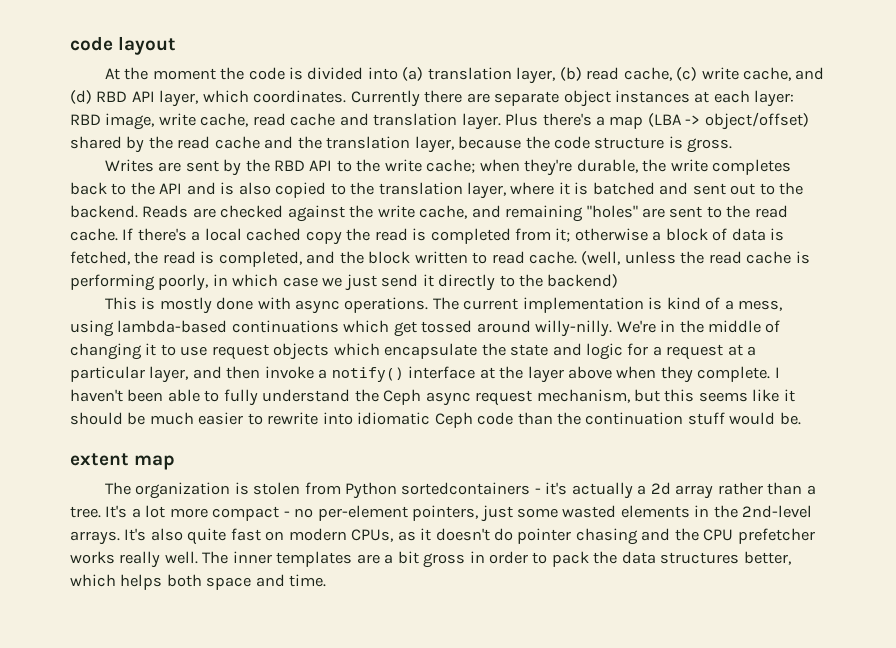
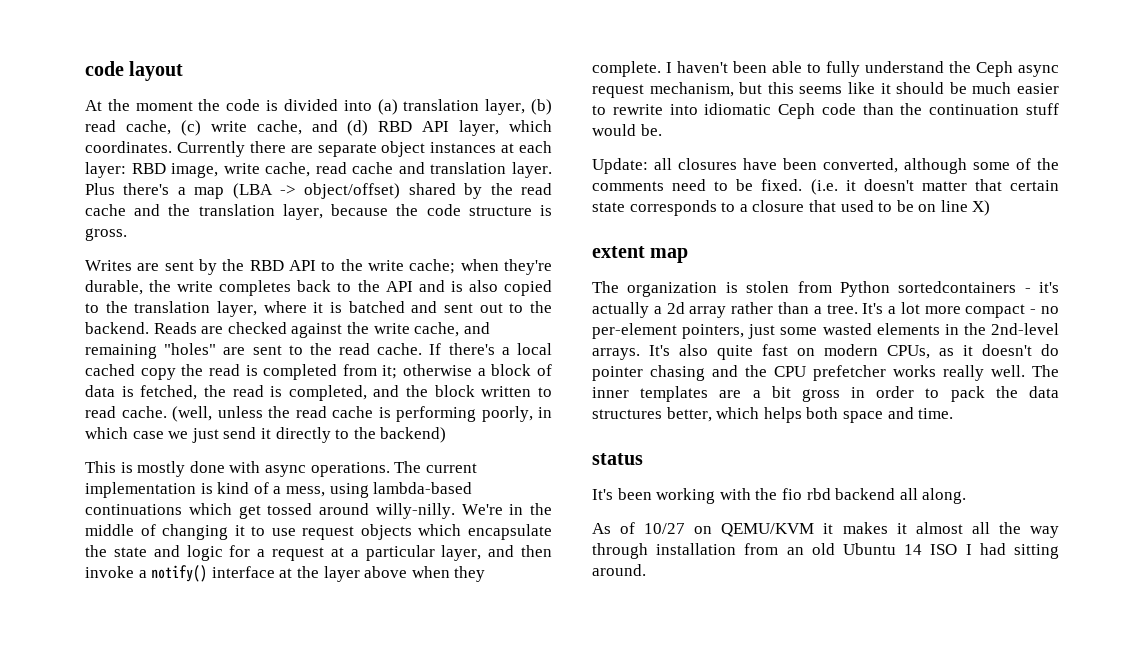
+ Update: all closures have been converted, although some of the comments need to be fixed. (i.e. it doesn't matter that certain state corresponds to a closure that used to be on line X)
+ status
+ It's been working with the fio rbd backend all along.
+ As of 10/27 on QEMU/KVM it makes it almost all the way through installation from an old Ubuntu 14 ISO I had sitting around.

